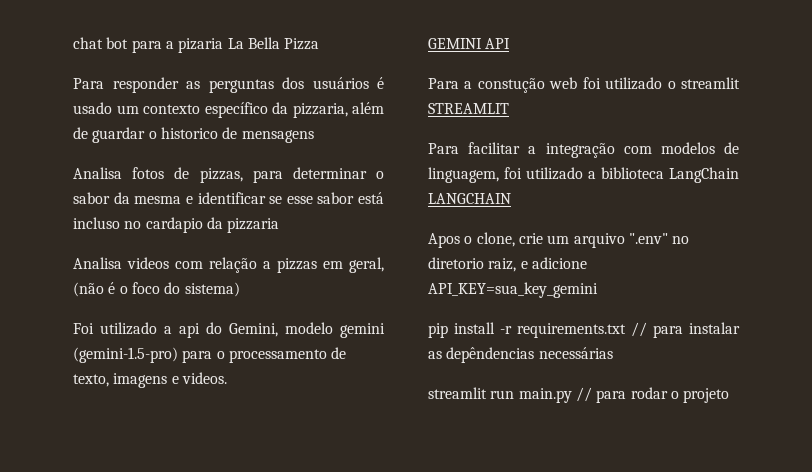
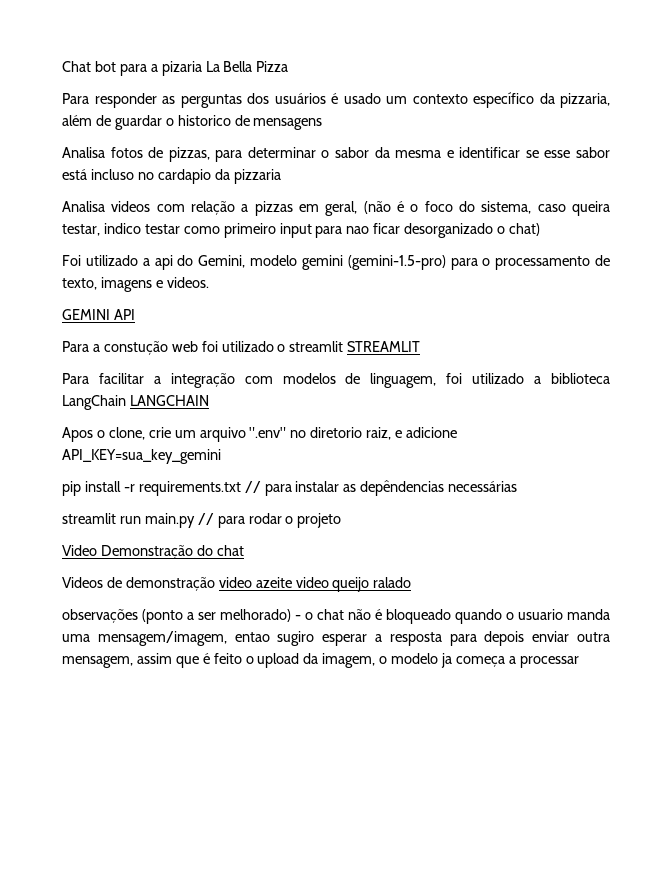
- chat bot para a pizaria La Bella Pizza
+ Chat bot para a pizaria La Bella Pizza
- Analisa videos com relação a pizzas em geral, (não é o foco do sistema)
+ Analisa videos com relação a pizzas em geral, (não é o foco do sistema, caso queira testar, indico testar como primeiro input para nao ficar desorganizado o chat)
+ Video Demonstração do chat
+ Videos de demonstração video azeite video queijo ralado
+ observações (ponto a ser melhorado) - o chat não é bloqueado quando o usuario manda uma mensagem/imagem, entao sugiro esperar a resposta para depois enviar outra mensagem, assim que é feito o upload da imagem, o modelo ja começa a processar

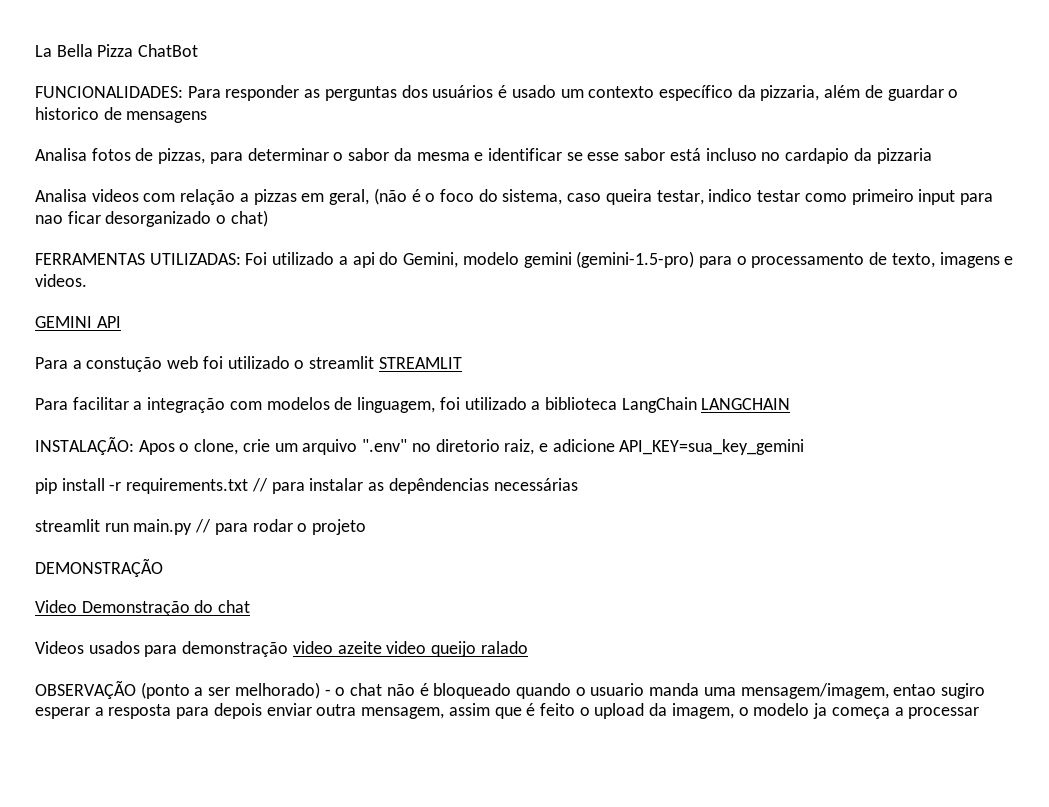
- Chat bot para a pizaria La Bella Pizza
- Para responder as perguntas dos usuários é usado um contexto específico da pizzaria, além de guardar o historico de mensagens
+ La Bella Pizza ChatBot
+ FUNCIONALIDADES: Para responder as perguntas dos usuários é usado um contexto específico da pizzaria, além de guardar o historico de mensagens
- Foi utilizado a api do Gemini, modelo gemini (gemini-1.5-pro) para o processamento de texto, imagens e videos.
+ FERRAMENTAS UTILIZADAS: Foi utilizado a api do Gemini, modelo gemini (gemini-1.5-pro) para o processamento de texto, imagens e videos.
- Apos o clone, crie um arquivo ".env" no diretorio raiz, e adicione API_KEY=sua_key_gemini
+ INSTALAÇÃO: Apos o clone, crie um arquivo ".env" no diretorio raiz, e adicione API_KEY=sua_key_gemini
+ DEMONSTRAÇÃO
- Videos de demonstração video azeite video queijo ralado
+ Videos usados para demonstração video azeite video queijo ralado
- observações (ponto a ser melhorado) - o chat não é bloqueado quando o usuario manda uma mensagem/imagem, entao sugiro esperar a resposta para depois enviar outra mensagem, assim que é feito o upload da imagem, o modelo ja começa a processar
+ OBSERVAÇÃO (ponto a ser melhorado) - o chat não é bloqueado quando o usuario manda uma mensagem/imagem, entao sugiro esperar a resposta para depois enviar outra mensagem, assim que é feito o upload da imagem, o modelo ja começa a processar

